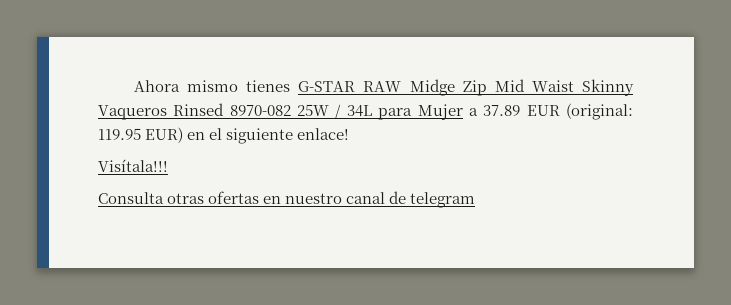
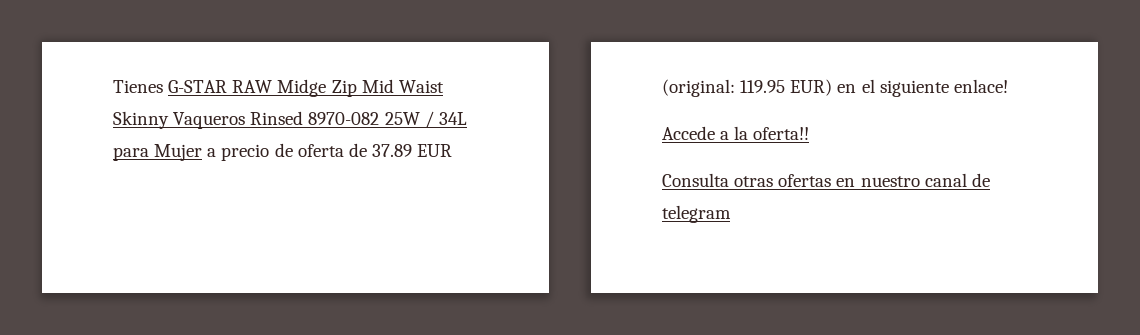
- Ahora mismo tienes G-STAR RAW Midge Zip Mid Waist Skinny Vaqueros Rinsed 8970-082 25W / 34L para Mujer a 37.89 EUR (original: 119.95 EUR) en el siguiente enlace!
+ Tienes G-STAR RAW Midge Zip Mid Waist Skinny Vaqueros Rinsed 8970-082 25W / 34L para Mujer a precio de oferta de 37.89 EUR (original: 119.95 EUR) en el siguiente enlace!
- Visítala!!!
+ Accede a la oferta!!

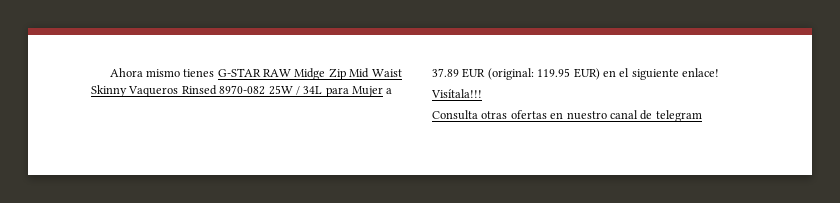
- Tienes G-STAR RAW Midge Zip Mid Waist Skinny Vaqueros Rinsed 8970-082 25W / 34L para Mujer a precio de oferta de 37.89 EUR (original: 119.95 EUR) en el siguiente enlace!
+ Ahora mismo tienes G-STAR RAW Midge Zip Mid Waist Skinny Vaqueros Rinsed 8970-082 25W / 34L para Mujer a 37.89 EUR (original: 119.95 EUR) en el siguiente enlace!
- Accede a la oferta!!
+ Visítala!!!

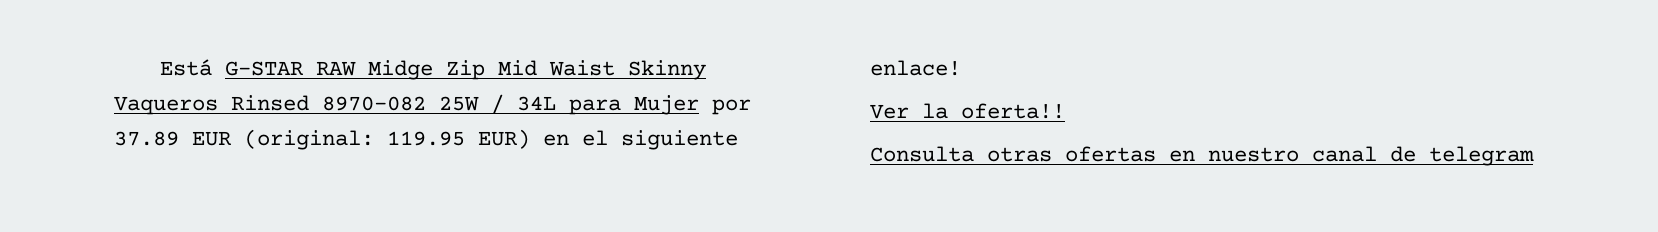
- Ahora mismo tienes G-STAR RAW Midge Zip Mid Waist Skinny Vaqueros Rinsed 8970-082 25W / 34L para Mujer a 37.89 EUR (original: 119.95 EUR) en el siguiente enlace!
+ Está G-STAR RAW Midge Zip Mid Waist Skinny Vaqueros Rinsed 8970-082 25W / 34L para Mujer por 37.89 EUR (original: 119.95 EUR) en el siguiente enlace!
- Visítala!!!
+ Ver la oferta!!

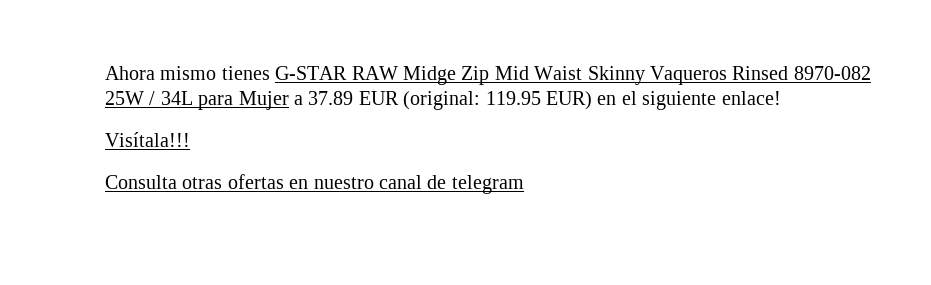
- Está G-STAR RAW Midge Zip Mid Waist Skinny Vaqueros Rinsed 8970-082 25W / 34L para Mujer por 37.89 EUR (original: 119.95 EUR) en el siguiente enlace!
+ Ahora mismo tienes G-STAR RAW Midge Zip Mid Waist Skinny Vaqueros Rinsed 8970-082 25W / 34L para Mujer a 37.89 EUR (original: 119.95 EUR) en el siguiente enlace!
- Ver la oferta!!
+ Visítala!!!

